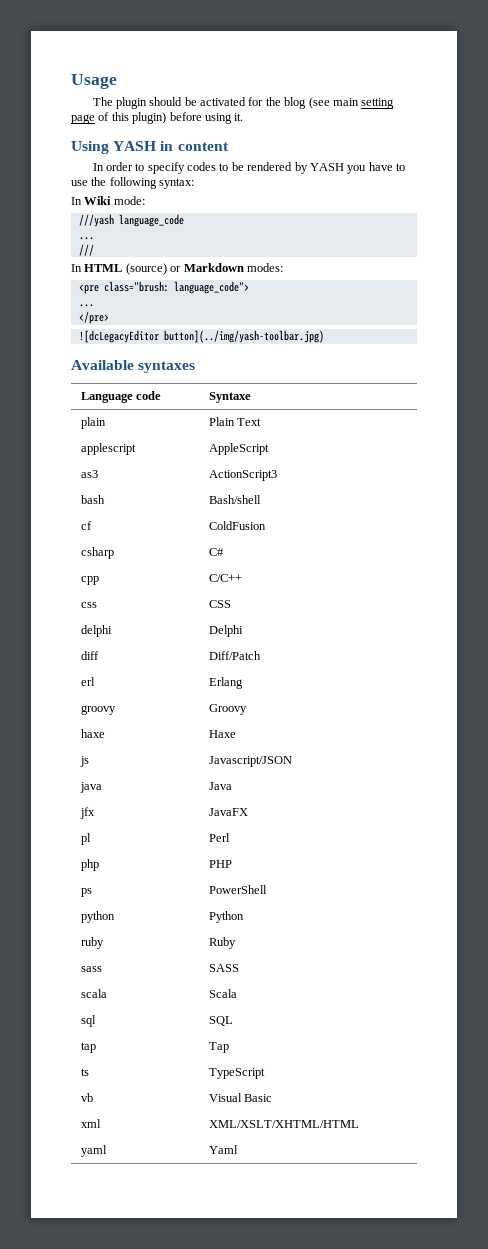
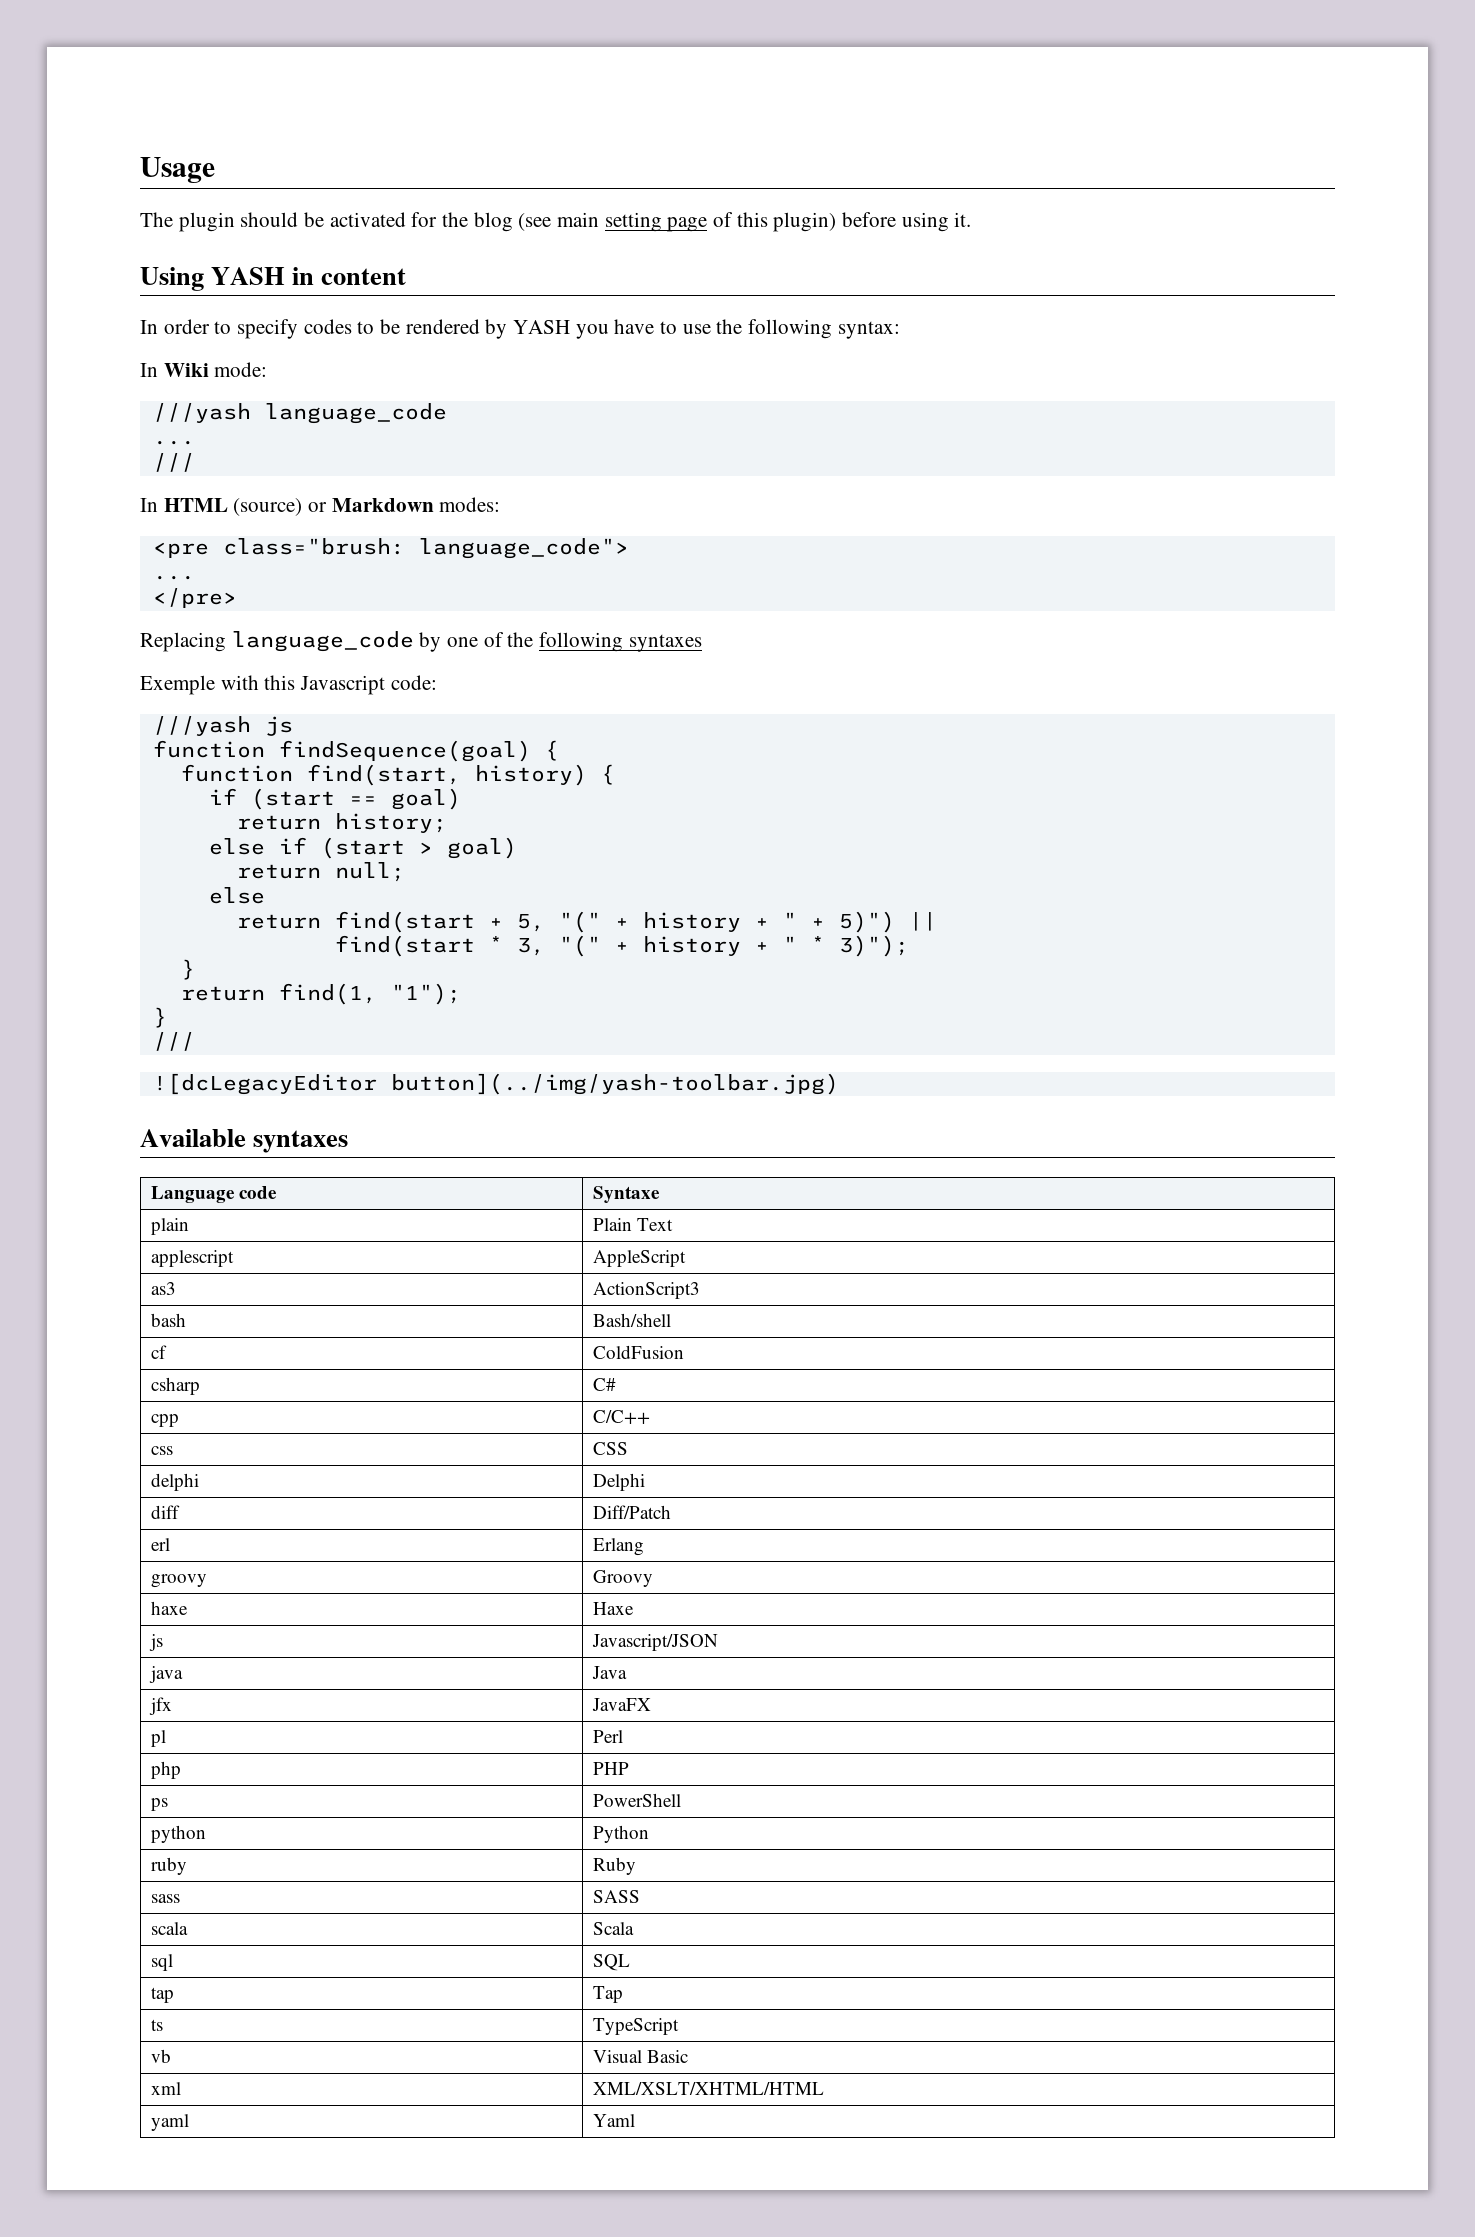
+ Replacing language_code by one of the following syntaxes
+ Exemple with this Javascript code:
+ ///yash js
+ function findSequence(goal) {
+ function find(start, history) {
+ if (start == goal)
+ return history;
+ else if (start > goal)
+ return null;
+ else
+ return find(start + 5, "(" + history + " + 5)") ||
+ find(start * 3, "(" + history + " * 3)");
+ }
+ return find(1, "1");
+ }
+ ///

